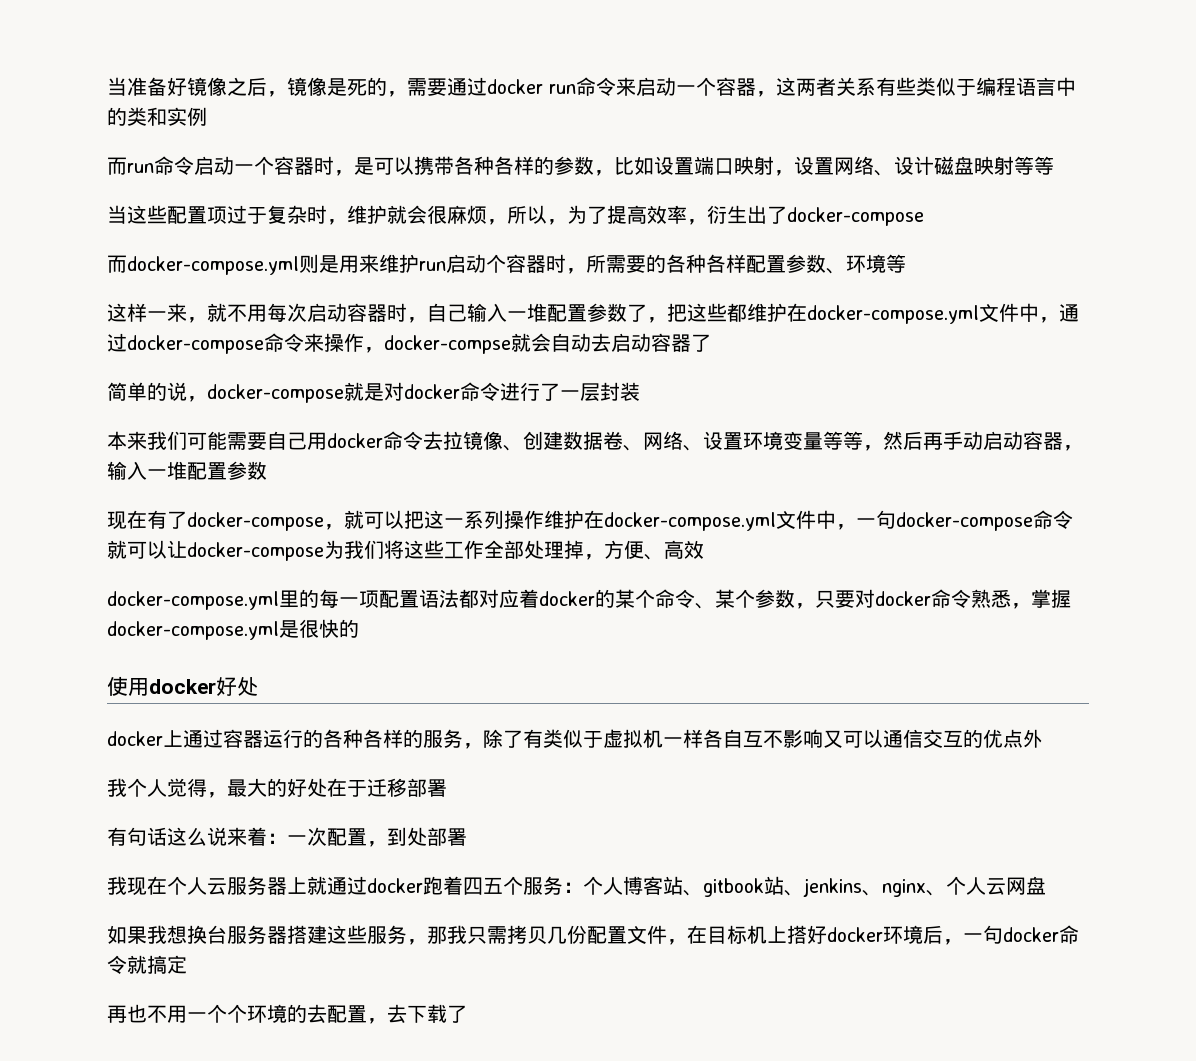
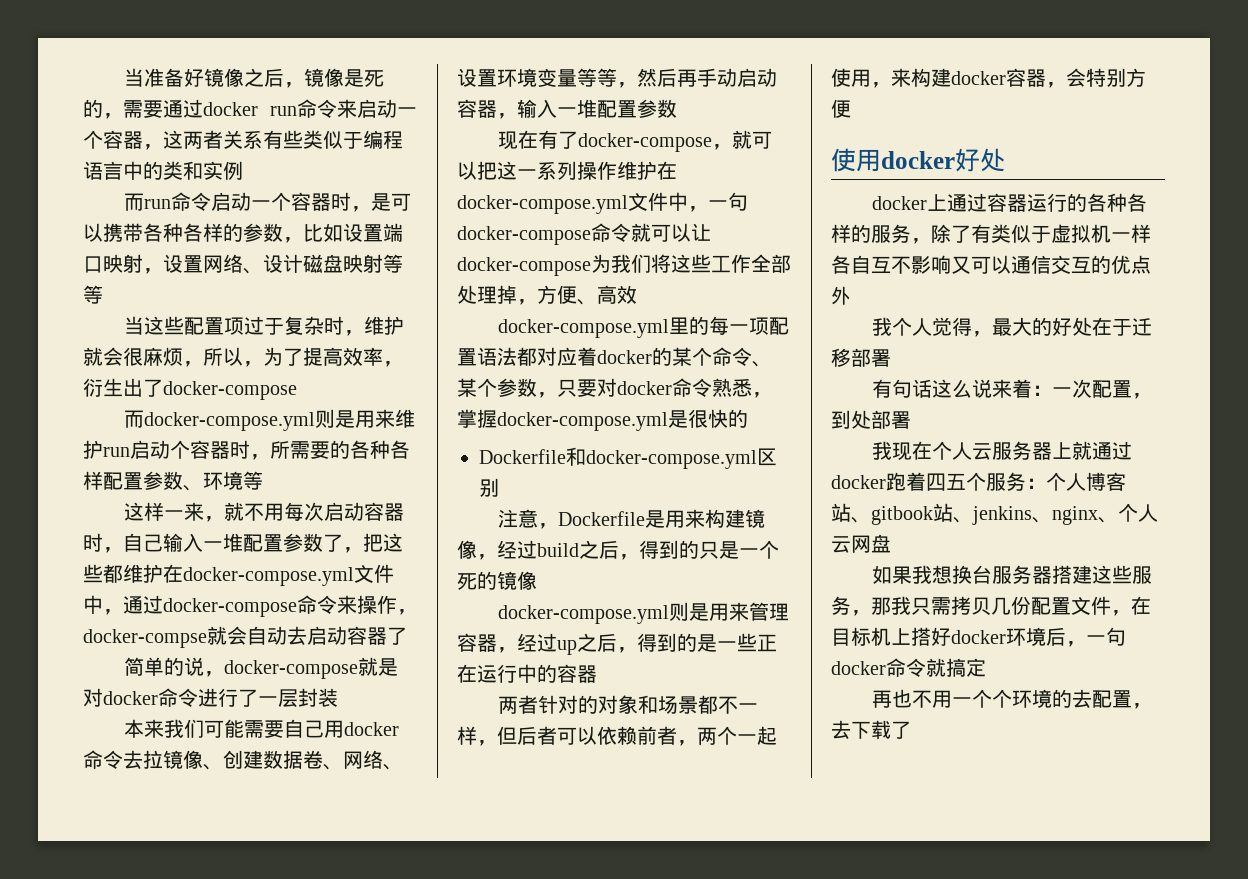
+ Dockerfile和docker-compose.yml区别
+ 注意，Dockerfile是用来构建镜像，经过build之后，得到的只是一个死的镜像
+ docker-compose.yml则是用来管理容器，经过up之后，得到的是一些正在运行中的容器
+ 两者针对的对象和场景都不一样，但后者可以依赖前者，两个一起使用，来构建docker容器，会特别方便

